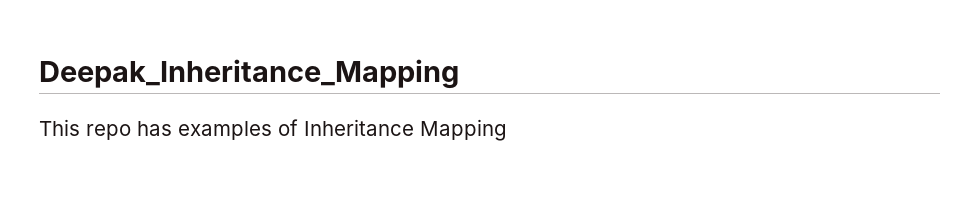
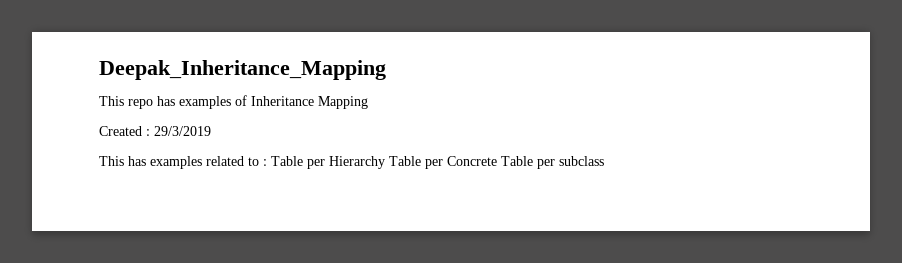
+ Created : 29/3/2019
+ This has examples related to : Table per Hierarchy Table per Concrete Table per subclass

